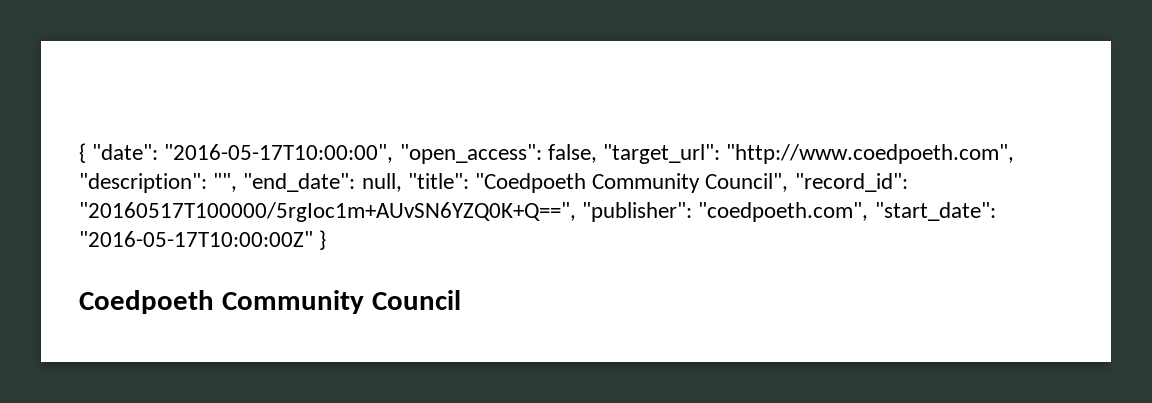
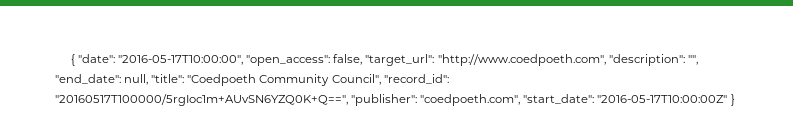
- Coedpoeth Community Council

